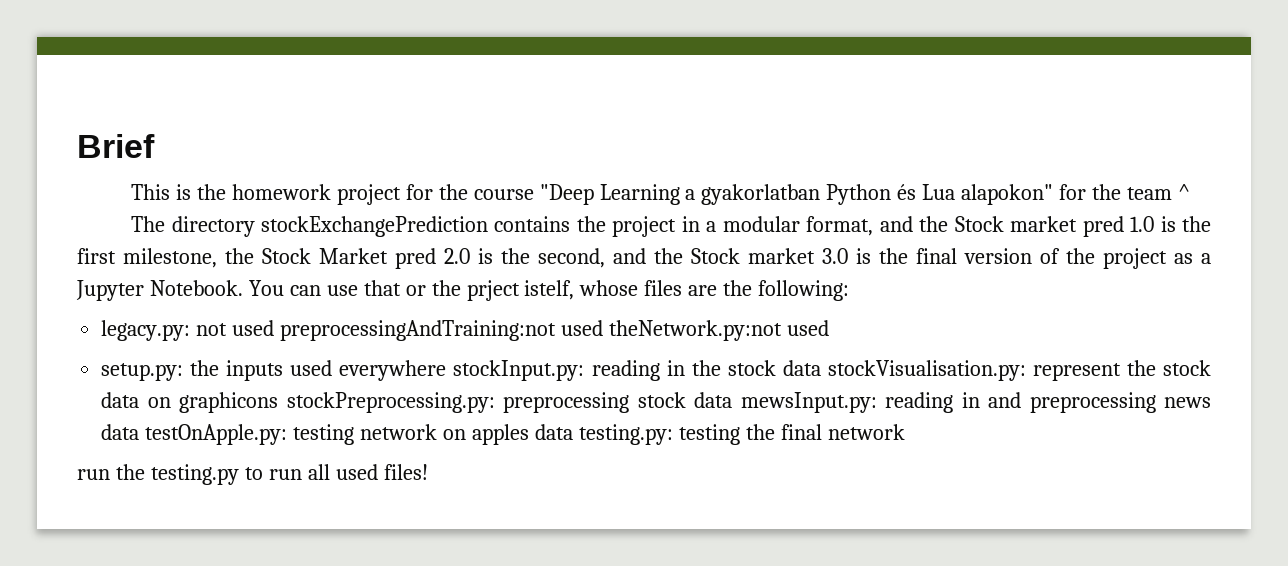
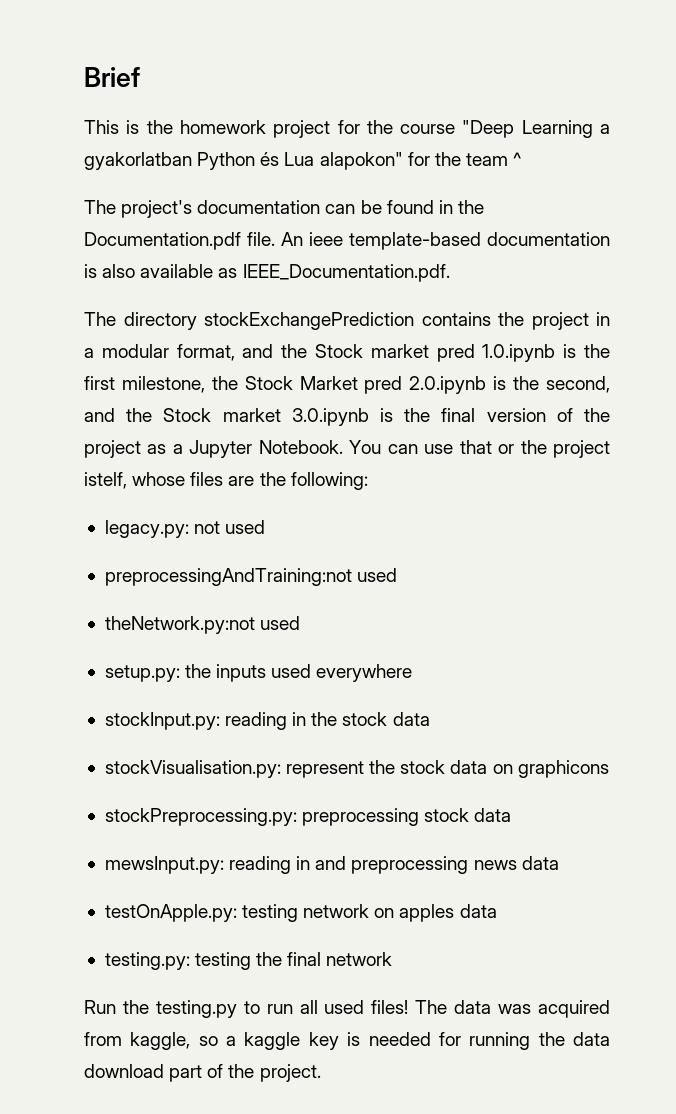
+ The project's documentation can be found in the Documentation.pdf file. An ieee template-based documentation is also available as IEEE_Documentation.pdf.
- The directory stockExchangePrediction contains the project in a modular format, and the Stock market pred 1.0 is the first milestone, the Stock Market pred 2.0 is the second, and the Stock market 3.0 is the final version of the project as a Jupyter Notebook.
+ The directory stockExchangePrediction contains the project in a modular format, and the Stock market pred 1.0.ipynb is the first milestone, the Stock Market pred 2.0.ipynb is the second, and the Stock market 3.0.ipynb is the final version of the project as a Jupyter Notebook.
- You can use that or the prject istelf, whose files are the following:
+ You can use that or the project istelf, whose files are the following:
- legacy.py: not used preprocessingAndTraining:not used theNetwork.py:not used
+ legacy.py: not used
+ preprocessingAndTraining:not used
+ theNetwork.py:not used
- setup.py: the inputs used everywhere stockInput.py: reading in the stock data stockVisualisation.py: represent the stock data on graphicons stockPreprocessing.py: preprocessing stock data mewsInput.py: reading in and preprocessing news data testOnApple.py: testing network on apples data testing.py: testing the final network
+ setup.py: the inputs used everywhere
+ stockInput.py: reading in the stock data
+ stockVisualisation.py: represent the stock data on graphicons
+ stockPreprocessing.py: preprocessing stock data
+ mewsInput.py: reading in and preprocessing news data
+ testOnApple.py: testing network on apples data
+ testing.py: testing the final network
- run the testing.py to run all used files!
+ Run the testing.py to run all used files!
+ The data was acquired from kaggle, so a kaggle key is needed for running the data download part of the project.

